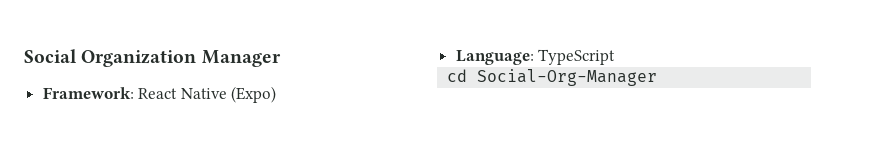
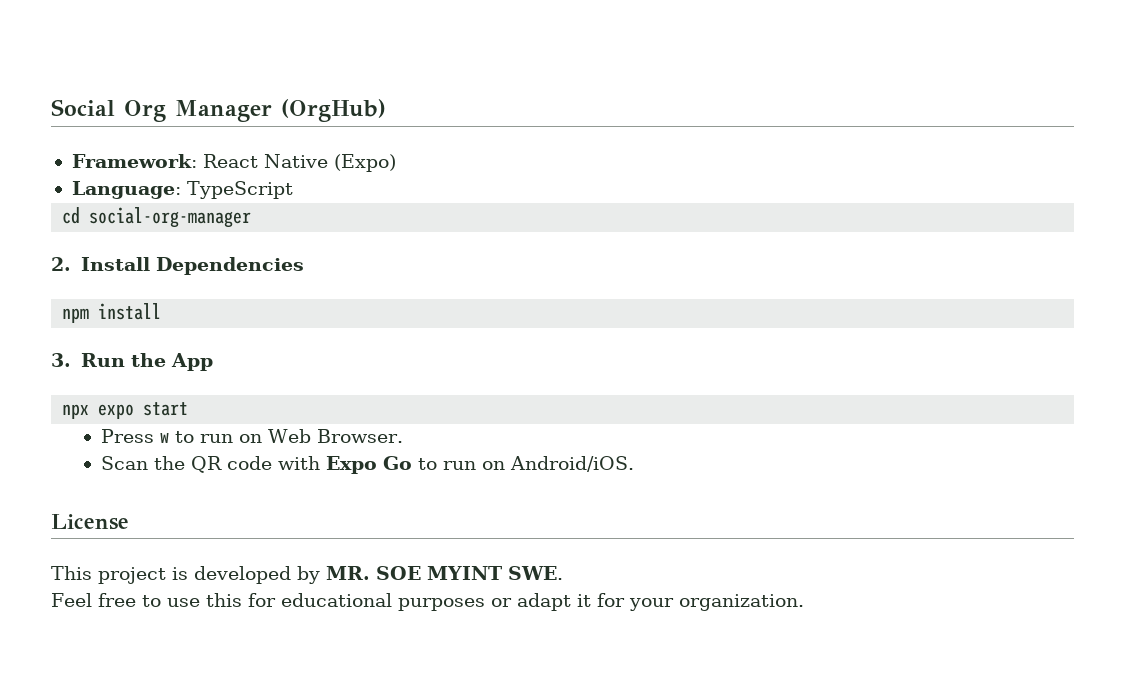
- Social Organization Manager
+ Social Org Manager (OrgHub)
- cd Social-Org-Manager
+ cd social-org-manager
+ 2. Install Dependencies
+ npm install
+ 3. Run the App
+ npx expo start
+ Press w to run on Web Browser.
+ Scan the QR code with Expo Go to run on Android/iOS.
+ License
+ This project is developed by MR. SOE MYINT SWE.
+ Feel free to use this for educational purposes or adapt it for your organization.

